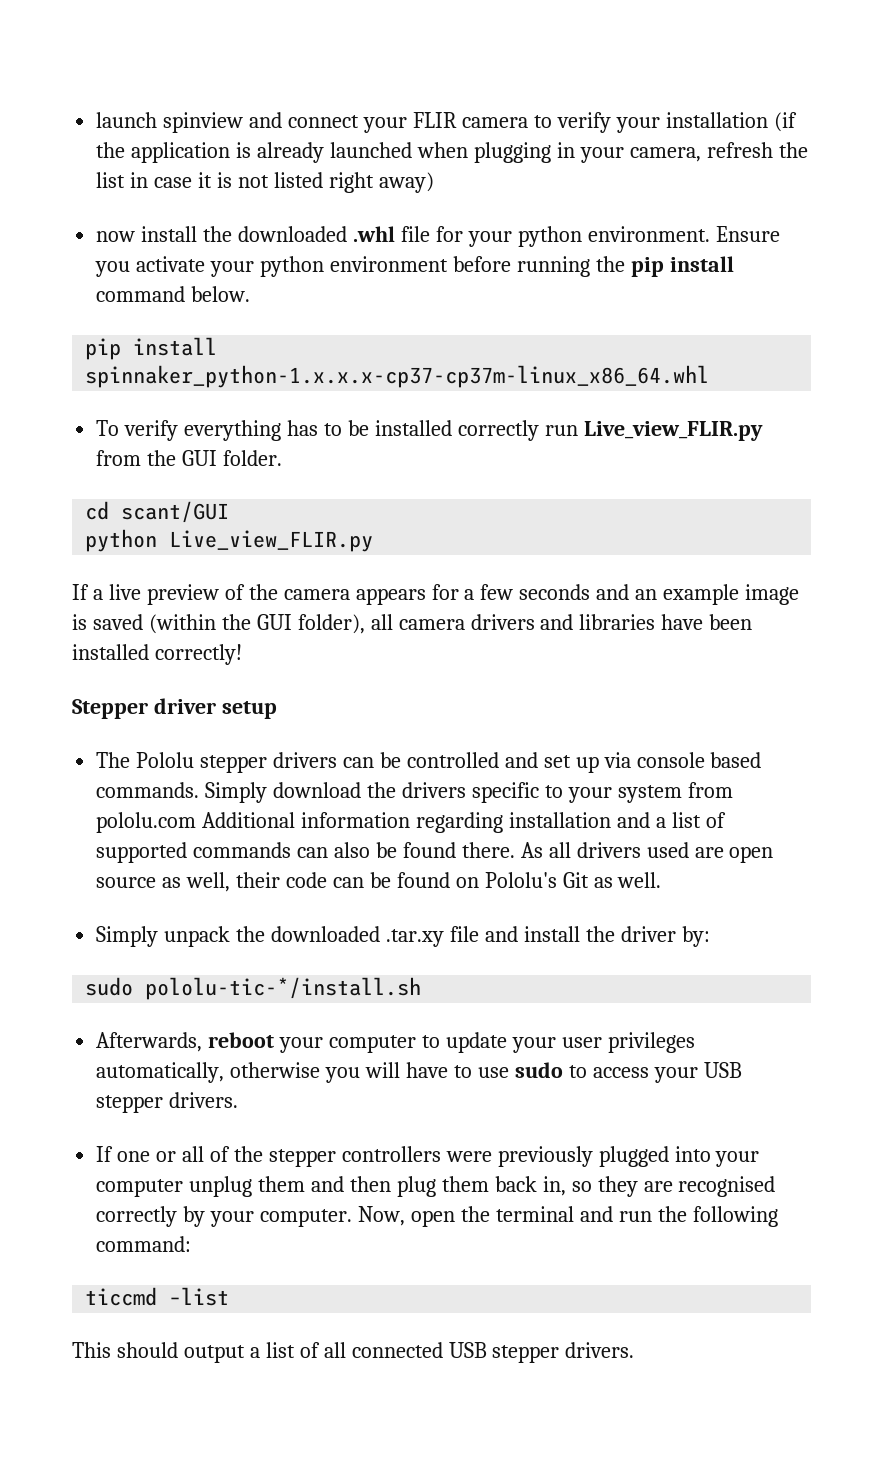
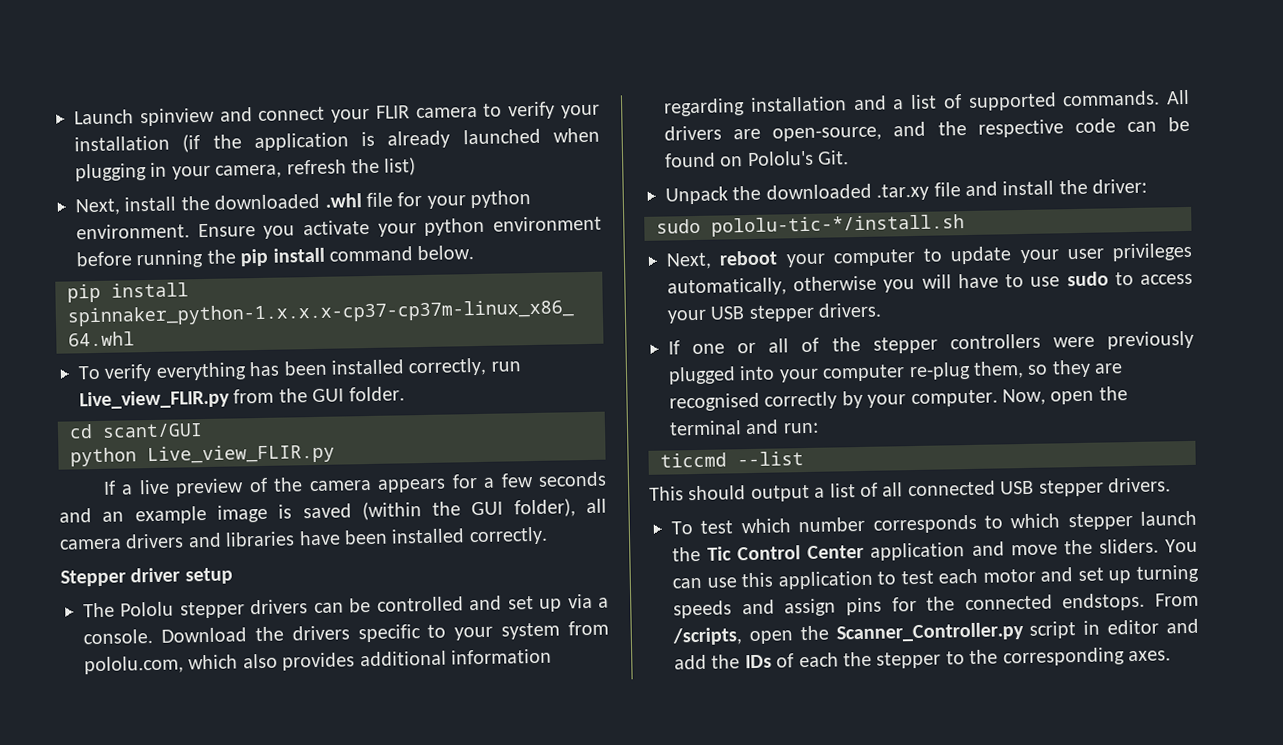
- launch spinview and connect your FLIR camera to verify your installation (if the application is already launched when plugging in your camera, refresh the list in case it is not listed right away)
- now install the downloaded .whl file for your python environment.
+ Launch spinview and connect your FLIR camera to verify your installation (if the application is already launched when plugging in your camera, refresh the list)
+ Next, install the downloaded .whl file for your python environment.
- To verify everything has to be installed correctly run Live_view_FLIR.py from the GUI folder.
+ To verify everything has been installed correctly, run Live_view_FLIR.py from the GUI folder.
- If a live preview of the camera appears for a few seconds and an example image is saved (within the GUI folder), all camera drivers and libraries have been installed correctly!
+ If a live preview of the camera appears for a few seconds and an example image is saved (within the GUI folder), all camera drivers and libraries have been installed correctly.
- The Pololu stepper drivers can be controlled and set up via console based commands. Simply download the drivers specific to your system from pololu.com Additional information regarding installation and a list of supported commands can also be found there. As all drivers used are open source as well, their code can be found on Pololu's Git as well.
- Simply unpack the downloaded .tar.xy file and install the driver by:
+ The Pololu stepper drivers can be controlled and set up via a console. Download the drivers specific to your system from pololu.com, which also provides additional information regarding installation and a list of supported commands. All drivers are open-source, and the respective code can be found on Pololu's Git.
+ Unpack the downloaded .tar.xy file and install the driver:
- Afterwards, reboot your computer to update your user privileges automatically, otherwise you will have to use sudo to access your USB stepper drivers.
+ Next, reboot your computer to update your user privileges automatically, otherwise you will have to use sudo to access your USB stepper drivers.
- If one or all of the stepper controllers were previously plugged into your computer unplug them and then plug them back in, so they are recognised correctly by your computer.
+ If one or all of the stepper controllers were previously plugged into your computer re-plug them, so they are recognised correctly by your computer.
- Now, open the terminal and run the following command:
+ Now, open the terminal and run:
- ticcmd –list
+ ticcmd --list
+ To test which number corresponds to which stepper launch the Tic Control Center application and move the sliders. You can use this application to test each motor and set up turning speeds and assign pins for the connected endstops. From /scripts, open the Scanner_Controller.py script in editor and add the IDs of each the stepper to the corresponding axes.

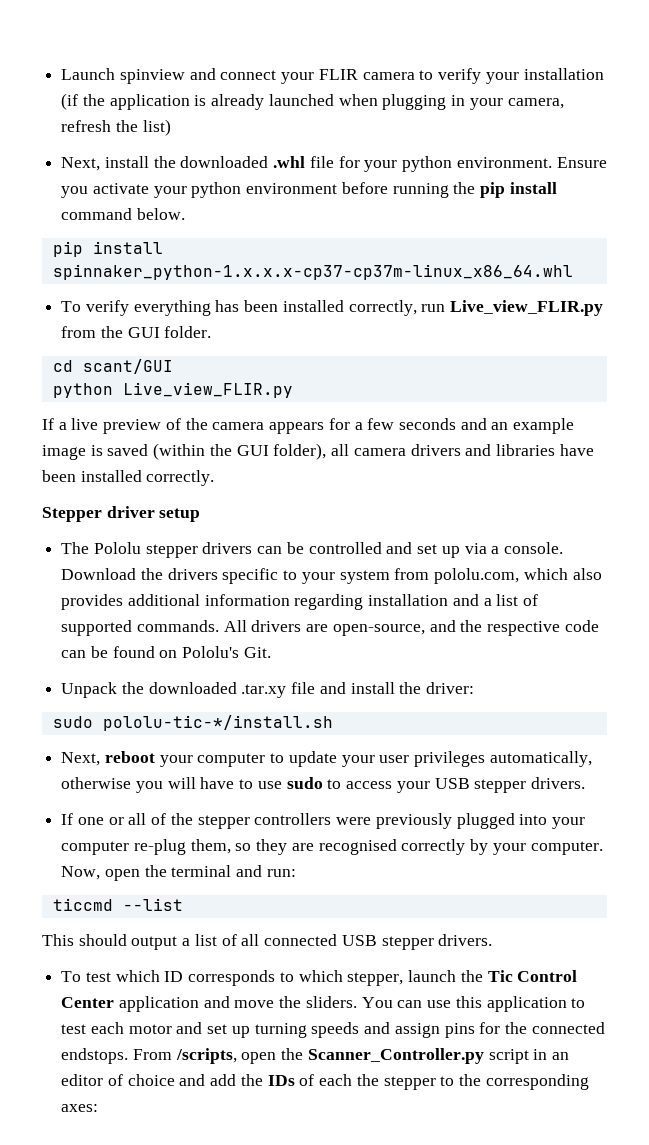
- To test which number corresponds to which stepper launch the Tic Control Center application and move the sliders.
+ To test which ID corresponds to which stepper, launch the Tic Control Center application and move the sliders.
- From /scripts, open the Scanner_Controller.py script in editor and add the IDs of each the stepper to the corresponding axes.
+ From /scripts, open the Scanner_Controller.py script in an editor of choice and add the IDs of each the stepper to the corresponding axes:

